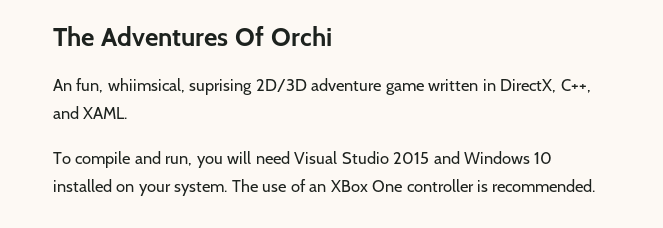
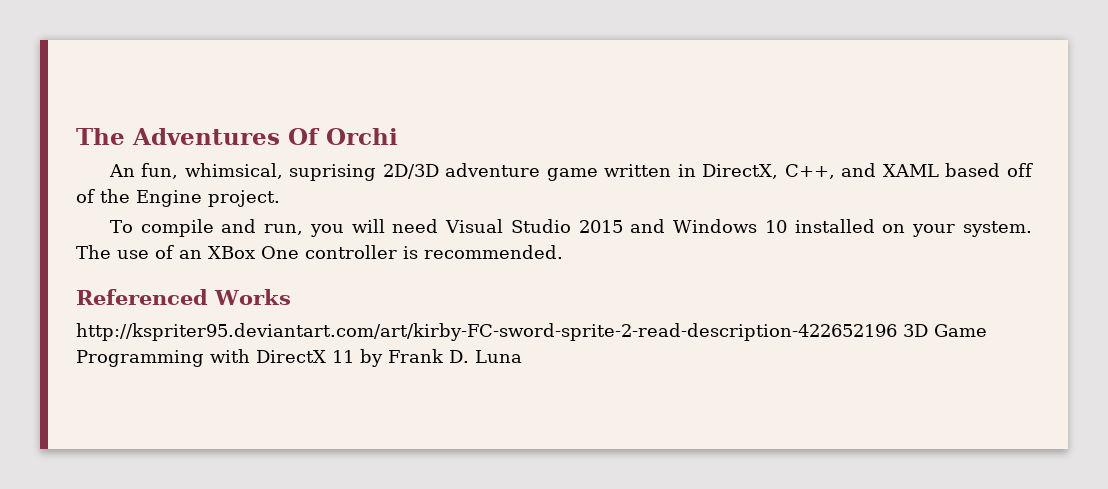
- An fun, whiimsical, suprising 2D/3D adventure game written in DirectX, C++, and XAML.
+ An fun, whimsical, suprising 2D/3D adventure game written in DirectX, C++, and XAML based off of the Engine project.
+ Referenced Works
+ http://kspriter95.deviantart.com/art/kirby-FC-sword-sprite-2-read-description-422652196 3D Game Programming with DirectX 11 by Frank D. Luna

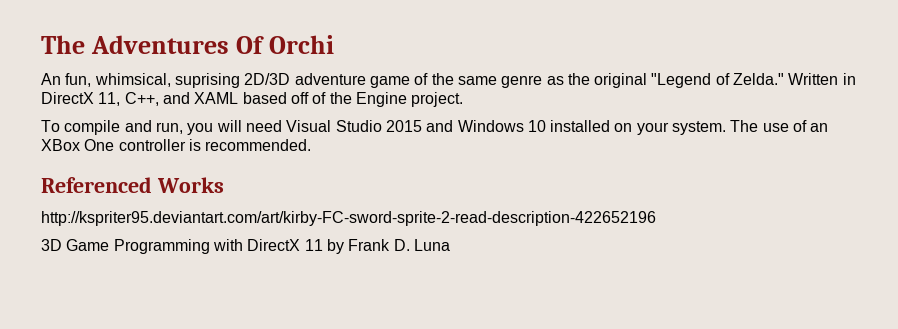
- An fun, whimsical, suprising 2D/3D adventure game written in DirectX, C++, and XAML based off of the Engine project.
+ An fun, whimsical, suprising 2D/3D adventure game of the same genre as the original "Legend of Zelda." Written in DirectX 11, C++, and XAML based off of the Engine project.
- http://kspriter95.deviantart.com/art/kirby-FC-sword-sprite-2-read-description-422652196 3D Game Programming with DirectX 11 by Frank D. Luna
+ http://kspriter95.deviantart.com/art/kirby-FC-sword-sprite-2-read-description-422652196
+ 3D Game Programming with DirectX 11 by Frank D. Luna

